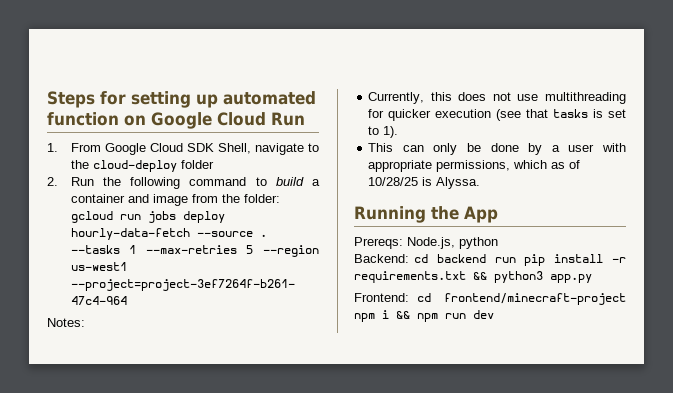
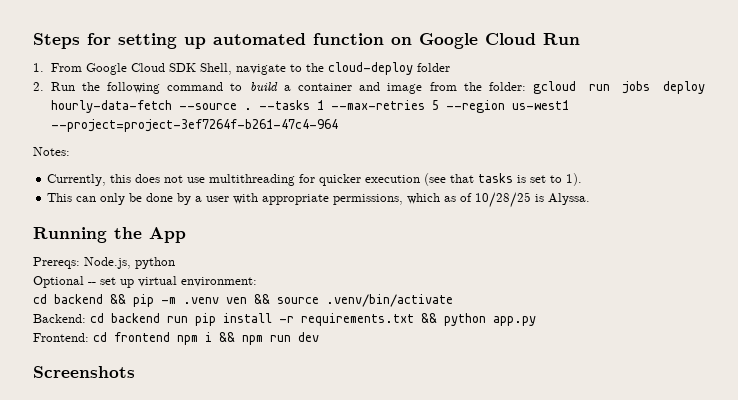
+ Optional -- set up virtual environment:
+ cd backend && pip -m .venv ven && source .venv/bin/activate
- Backend: cd backend run pip install -r requirements.txt && python3 app.py
+ Backend: cd backend run pip install -r requirements.txt && python app.py
- Frontend: cd frontend/minecraft-project npm i && npm run dev
+ Frontend: cd frontend npm i && npm run dev
+ Screenshots

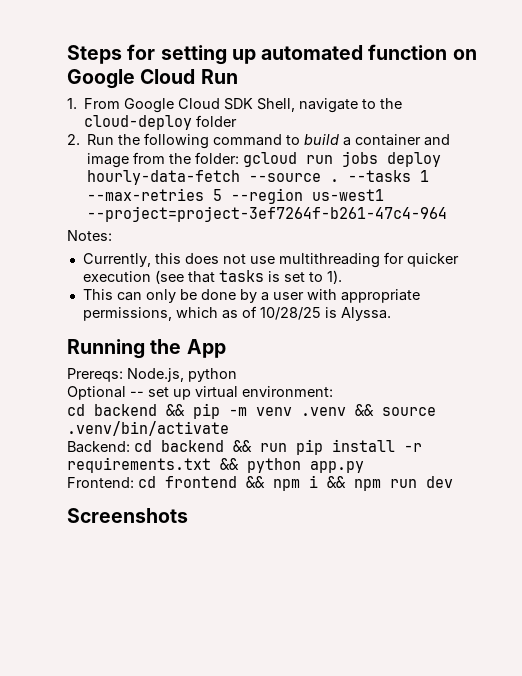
- cd backend && pip -m .venv ven && source .venv/bin/activate
+ cd backend && pip -m venv .venv && source .venv/bin/activate
- Backend: cd backend run pip install -r requirements.txt && python app.py
+ Backend: cd backend && run pip install -r requirements.txt && python app.py
- Frontend: cd frontend npm i && npm run dev
+ Frontend: cd frontend && npm i && npm run dev

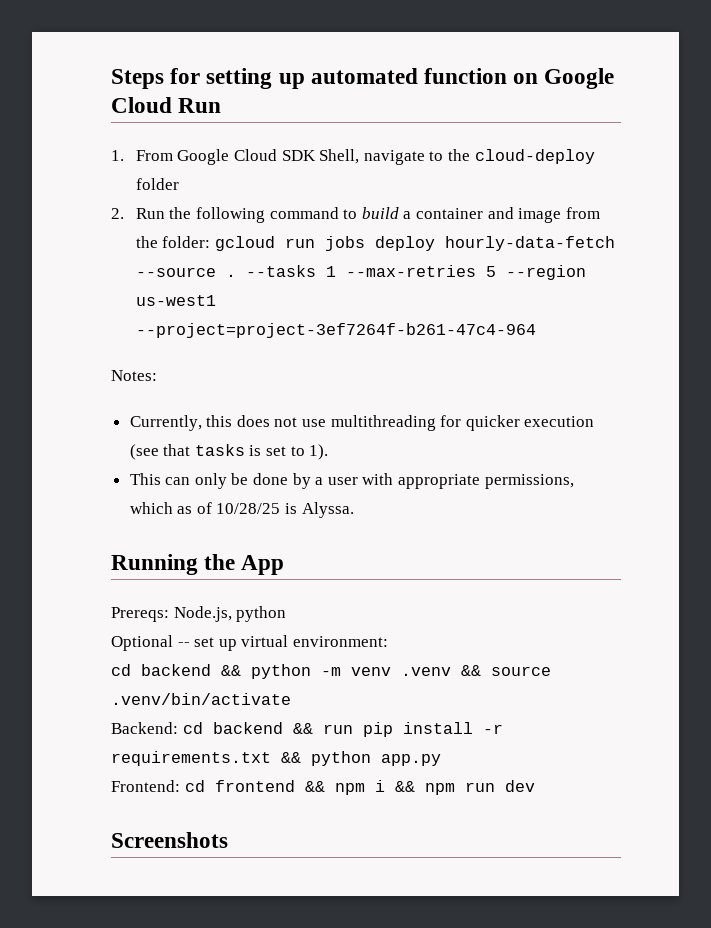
- cd backend && pip -m venv .venv && source .venv/bin/activate
+ cd backend && python -m venv .venv && source .venv/bin/activate

